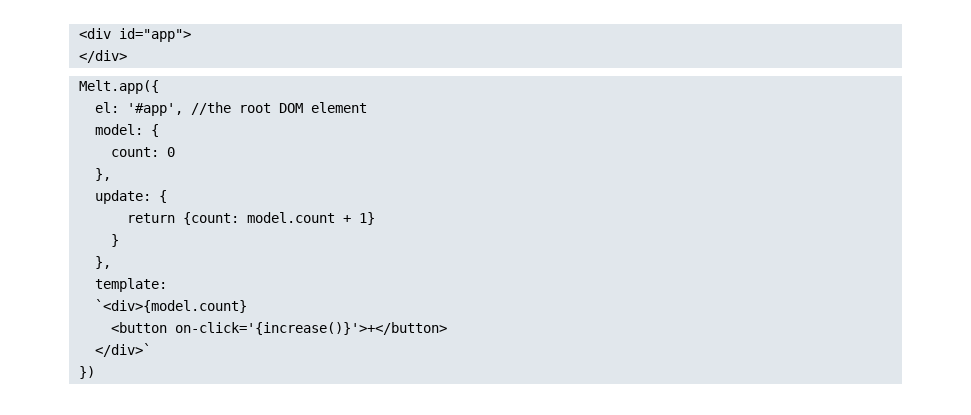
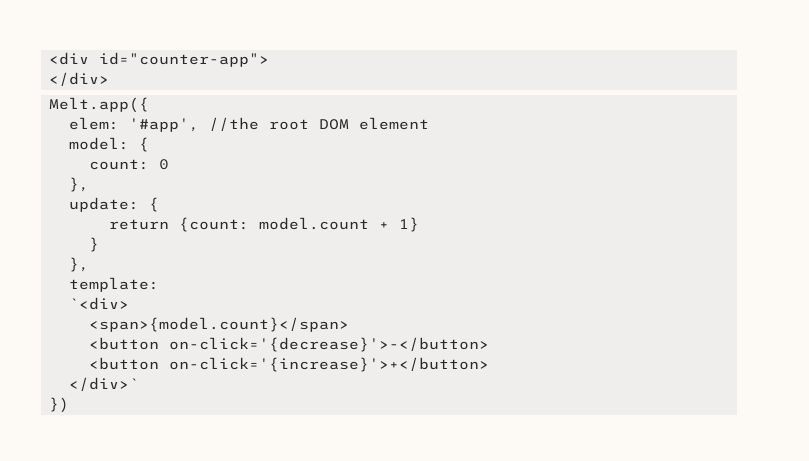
- <div id="app">
+ <div id="counter-app">
- el: '#app', //the root DOM element
+ elem: '#app', //the root DOM element
- `<div>{model.count}
- <button on-click='{increase()}'>+</button>
+ `<div>
+ <span>{model.count}</span>
+ <button on-click='{decrease}'>-</button>
+ <button on-click='{increase}'>+</button>

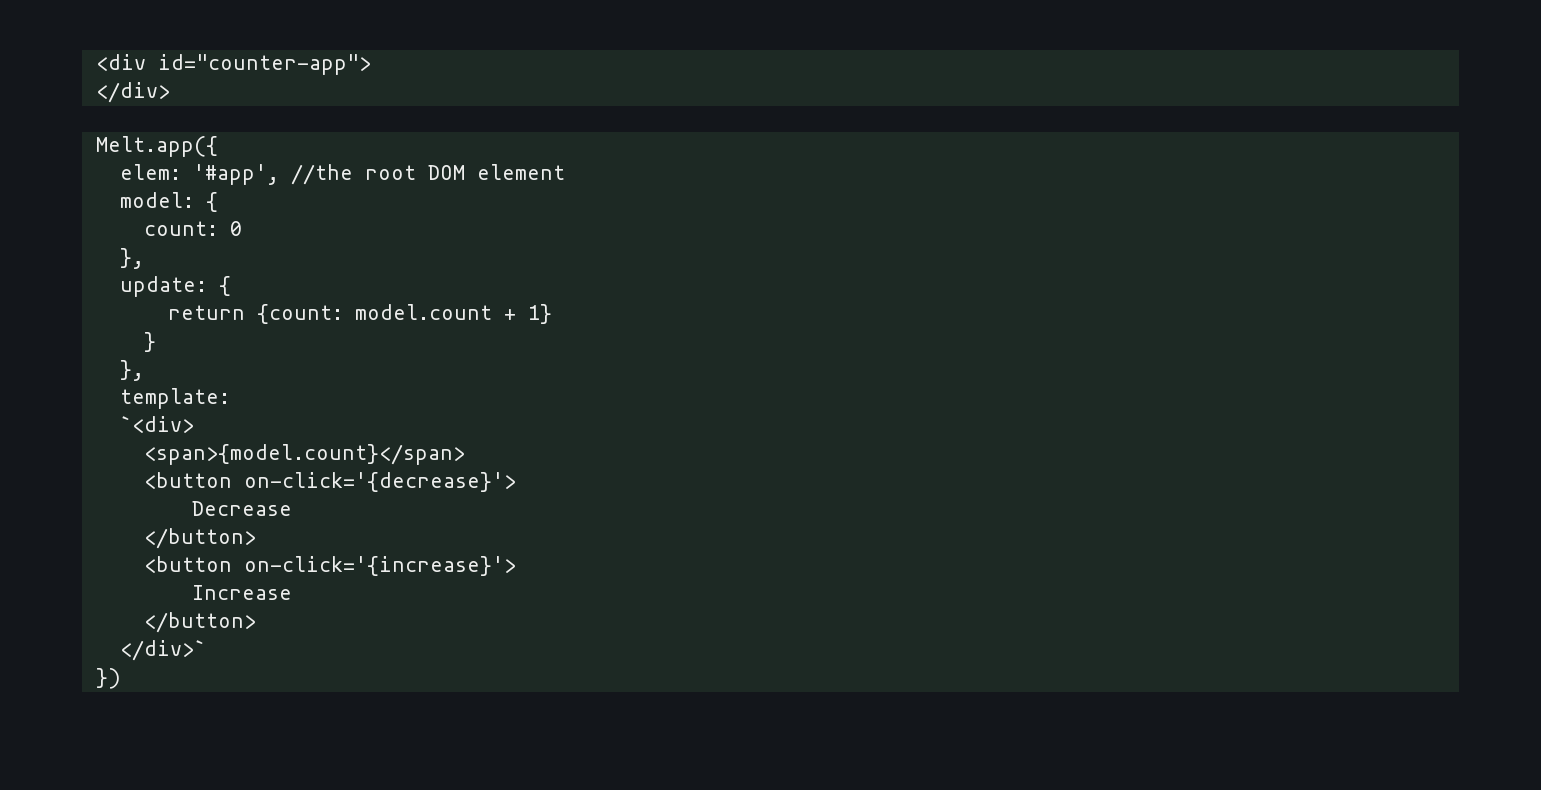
- <button on-click='{decrease}'>-</button>
- <button on-click='{increase}'>+</button>
+ <button on-click='{decrease}'>
+ Decrease
+ </button>
+ <button on-click='{increase}'>
+ Increase
+ </button>

